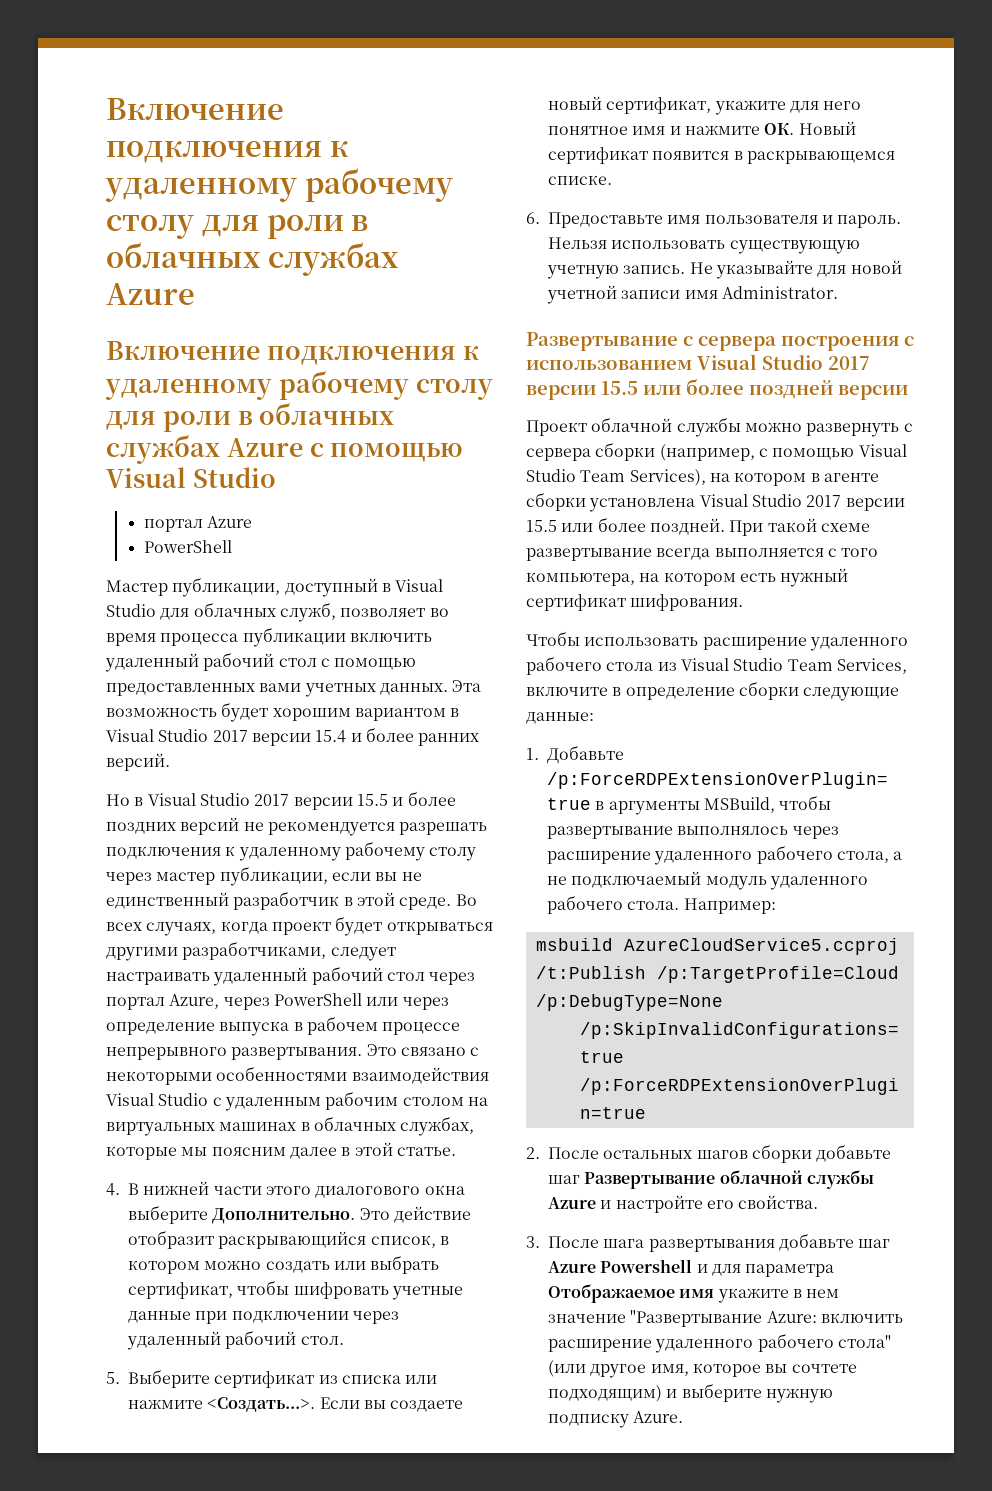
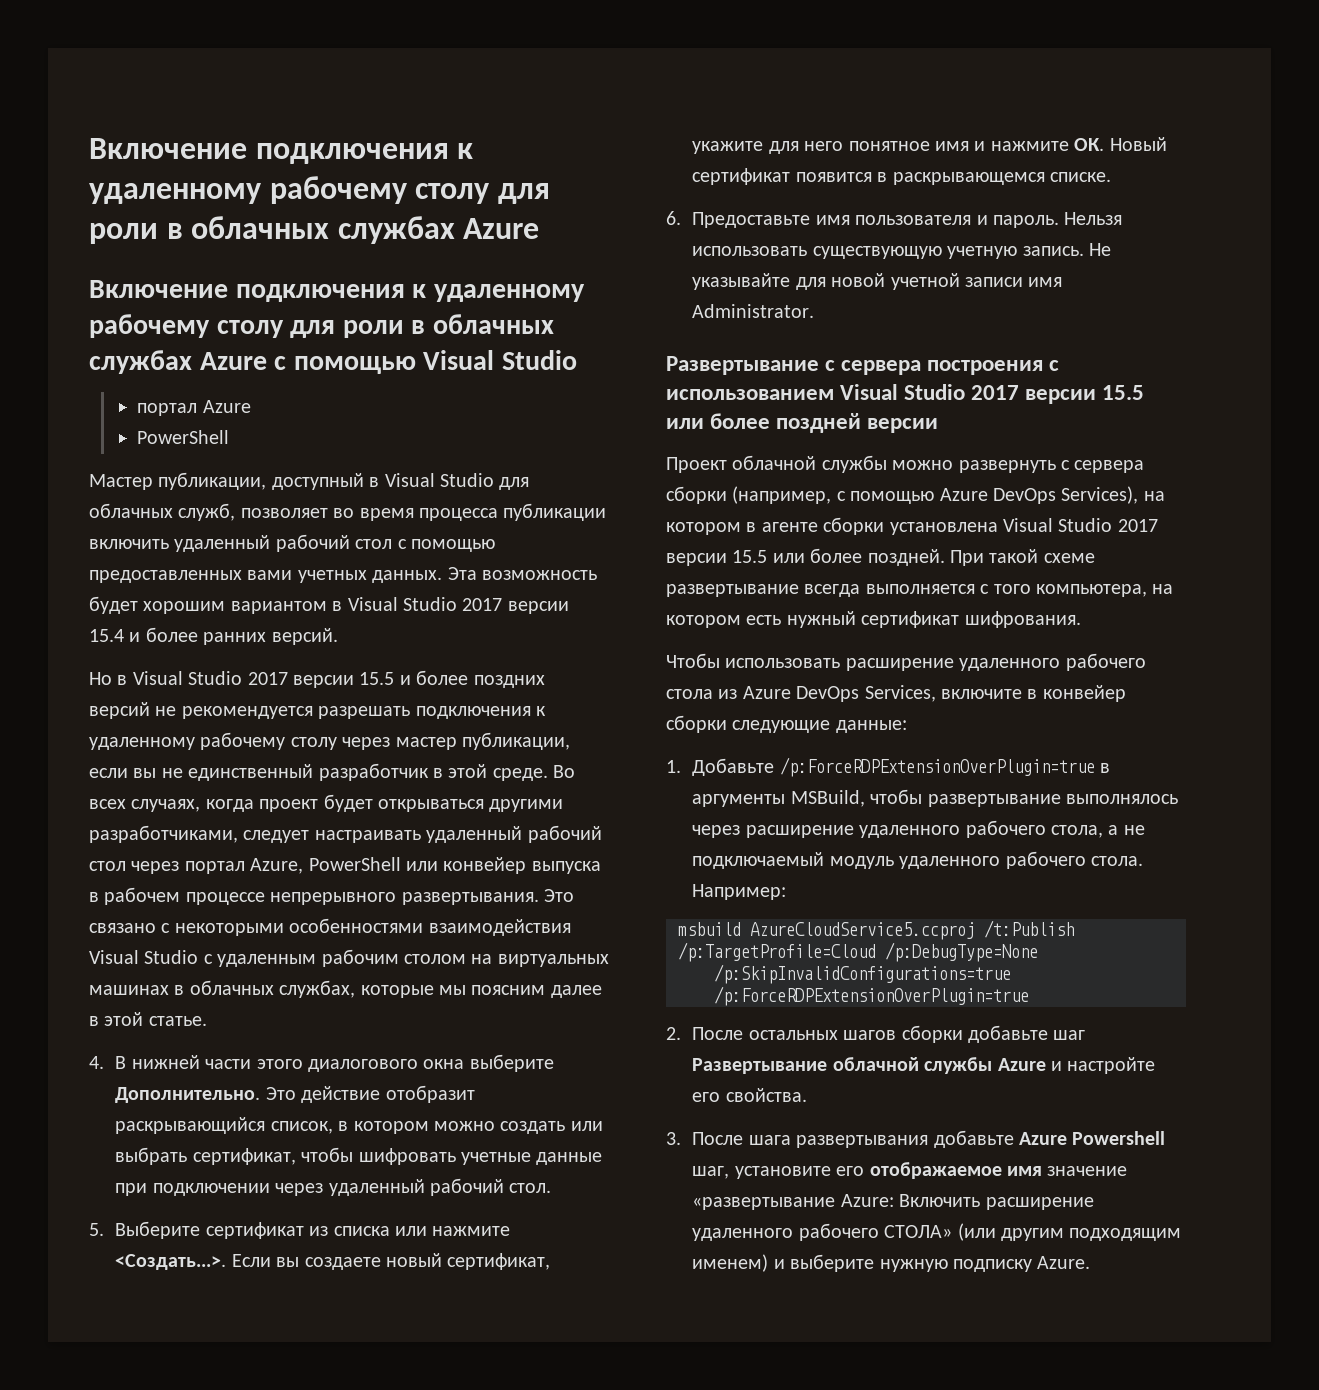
- Во всех случаях, когда проект будет открываться другими разработчиками, следует настраивать удаленный рабочий стол через портал Azure, через PowerShell или через определение выпуска в рабочем процессе непрерывного развертывания.
+ Во всех случаях, когда проект будет открываться другими разработчиками, следует настраивать удаленный рабочий стол через портал Azure, PowerShell или конвейер выпуска в рабочем процессе непрерывного развертывания.
- Проект облачной службы можно развернуть с сервера сборки (например, с помощью Visual Studio Team Services), на котором в агенте сборки установлена Visual Studio 2017 версии 15.5 или более поздней.
+ Проект облачной службы можно развернуть с сервера сборки (например, с помощью Azure DevOps Services), на котором в агенте сборки установлена Visual Studio 2017 версии 15.5 или более поздней.
- Чтобы использовать расширение удаленного рабочего стола из Visual Studio Team Services, включите в определение сборки следующие данные:
+ Чтобы использовать расширение удаленного рабочего стола из Azure DevOps Services, включите в конвейер сборки следующие данные:
- 3. После шага развертывания добавьте шаг Azure Powershell и для параметра Отображаемое имя укажите в нем значение "Развертывание Azure: включить расширение удаленного рабочего стола" (или другое имя, которое вы сочтете подходящим) и выберите нужную подписку Azure.
+ 3. После шага развертывания добавьте Azure Powershell шаг, установите его отображаемое имя значение «развертывание Azure: Включить расширение удаленного рабочего СТОЛА» (или другим подходящим именем) и выберите нужную подписку Azure.

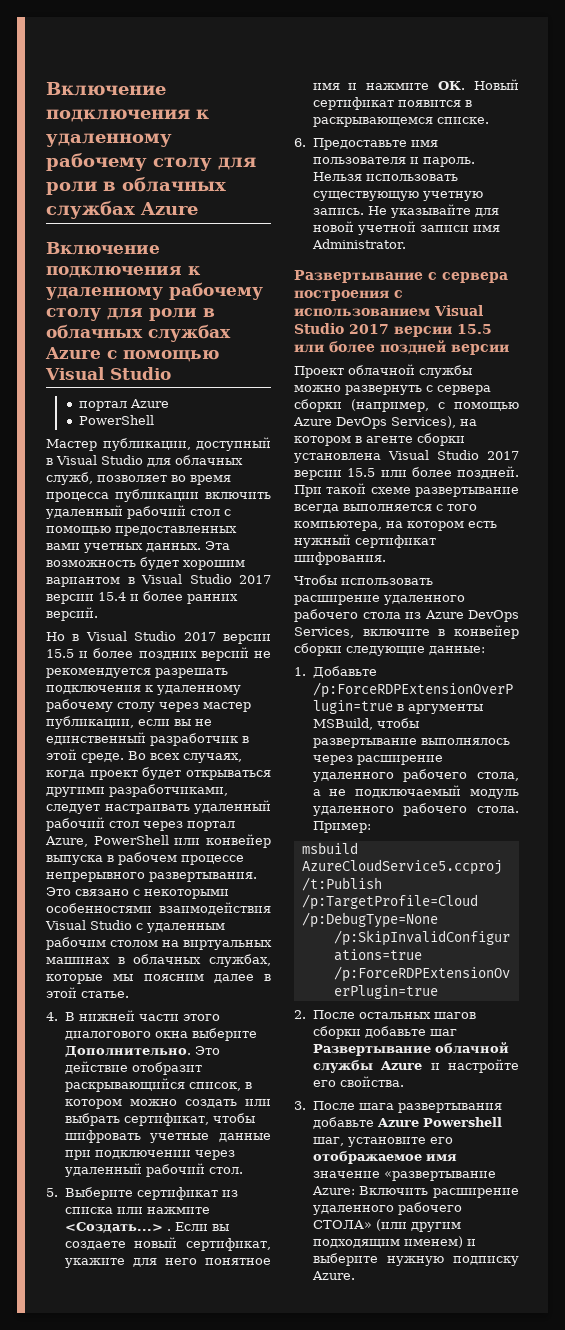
- 5. Выберите сертификат из списка или нажмите <Создать...>. Если вы создаете новый сертификат, укажите для него понятное имя и нажмите ОК. Новый сертификат появится в раскрывающемся списке.
+ 5. Выберите сертификат из списка или нажмите <Создать...> . Если вы создаете новый сертификат, укажите для него понятное имя и нажмите ОК. Новый сертификат появится в раскрывающемся списке.
- Например:
+ Пример:

